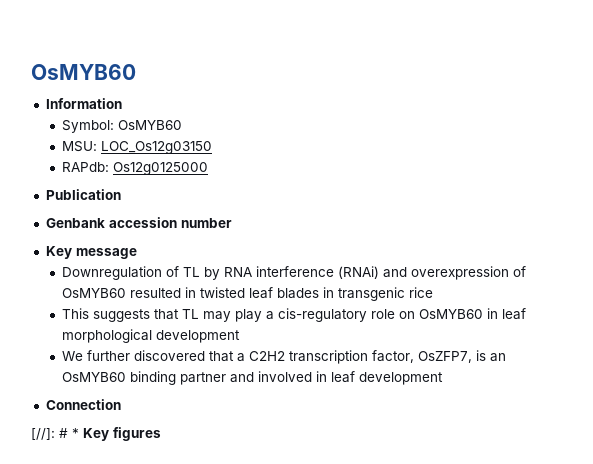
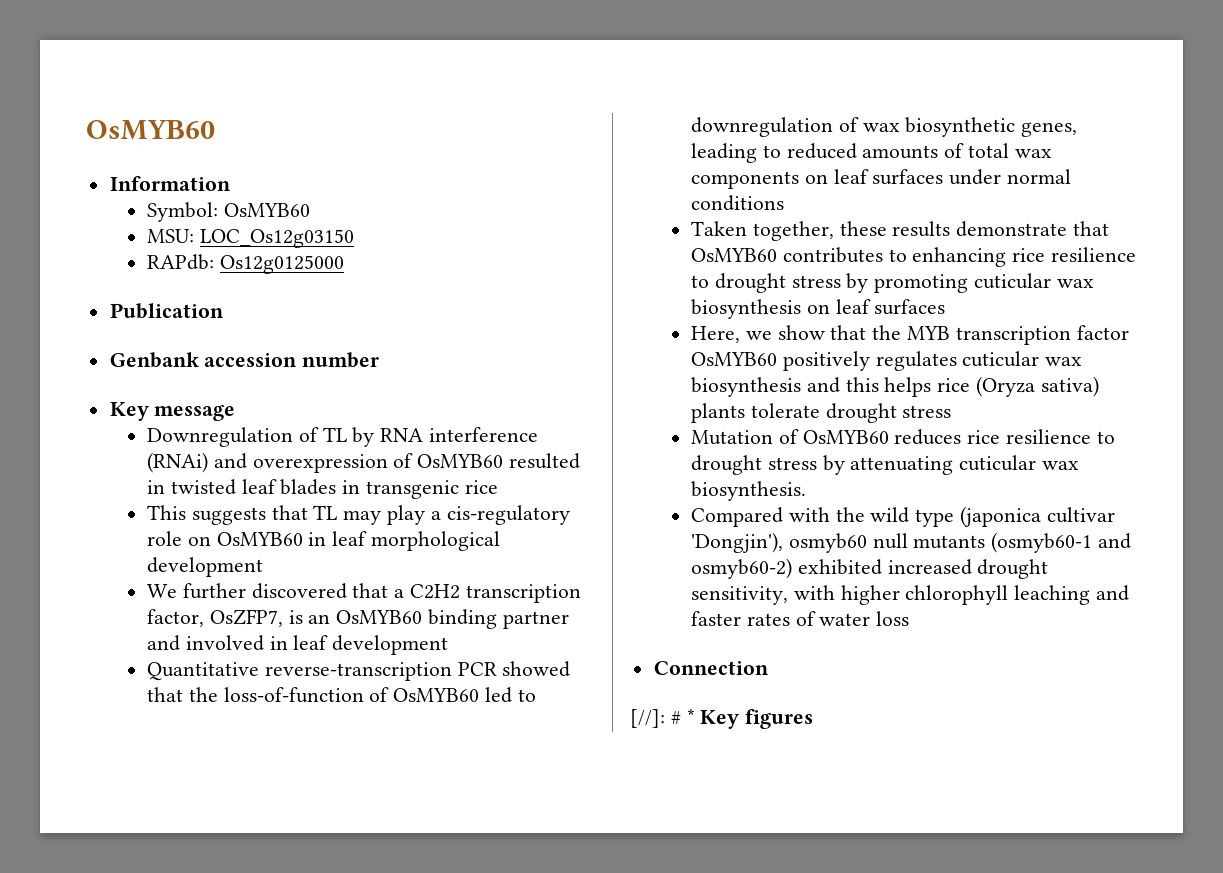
+ Quantitative reverse-transcription PCR showed that the loss-of-function of OsMYB60 led to downregulation of wax biosynthetic genes, leading to reduced amounts of total wax components on leaf surfaces under normal conditions
+ Taken together, these results demonstrate that OsMYB60 contributes to enhancing rice resilience to drought stress by promoting cuticular wax biosynthesis on leaf surfaces
+ Here, we show that the MYB transcription factor OsMYB60 positively regulates cuticular wax biosynthesis and this helps rice (Oryza sativa) plants tolerate drought stress
+ Mutation of OsMYB60 reduces rice resilience to drought stress by attenuating cuticular wax biosynthesis.
+ Compared with the wild type (japonica cultivar 'Dongjin'), osmyb60 null mutants (osmyb60-1 and osmyb60-2) exhibited increased drought sensitivity, with higher chlorophyll leaching and faster rates of water loss

